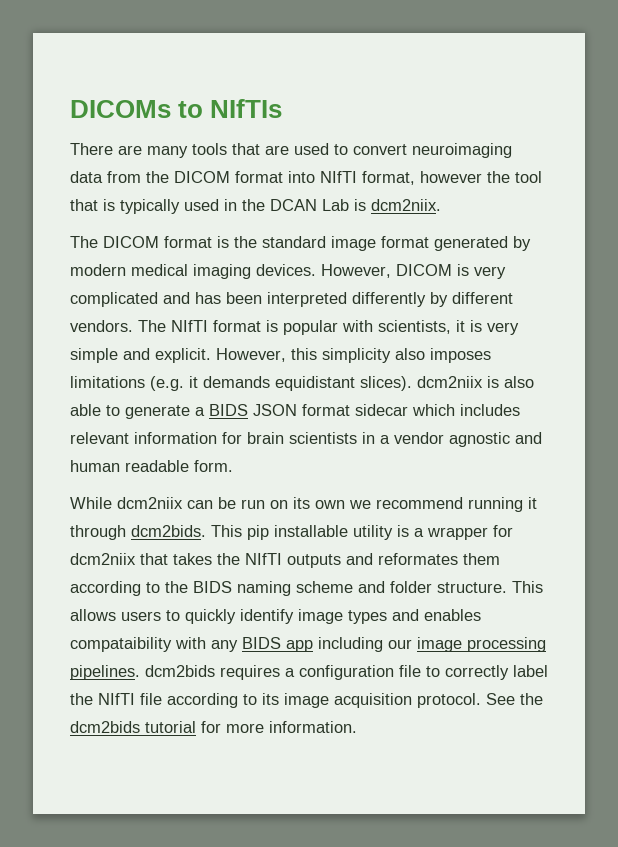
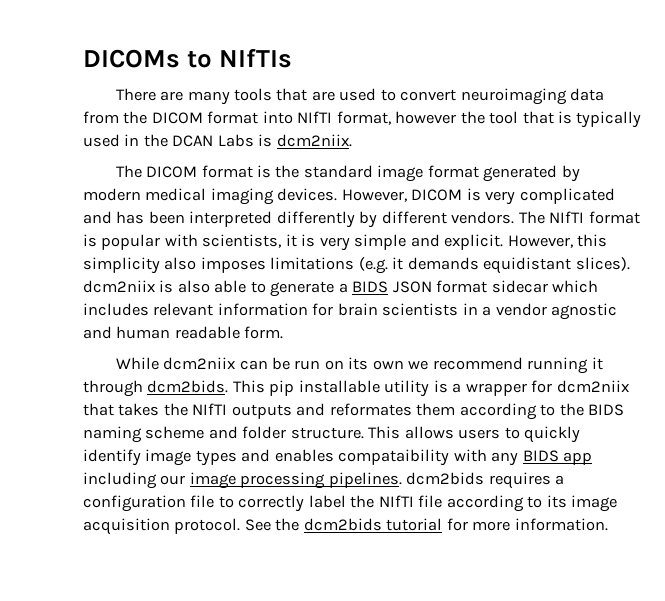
- There are many tools that are used to convert neuroimaging data from the DICOM format into NIfTI format, however the tool that is typically used in the DCAN Lab is dcm2niix.
+ There are many tools that are used to convert neuroimaging data from the DICOM format into NIfTI format, however the tool that is typically used in the DCAN Labs is dcm2niix.

